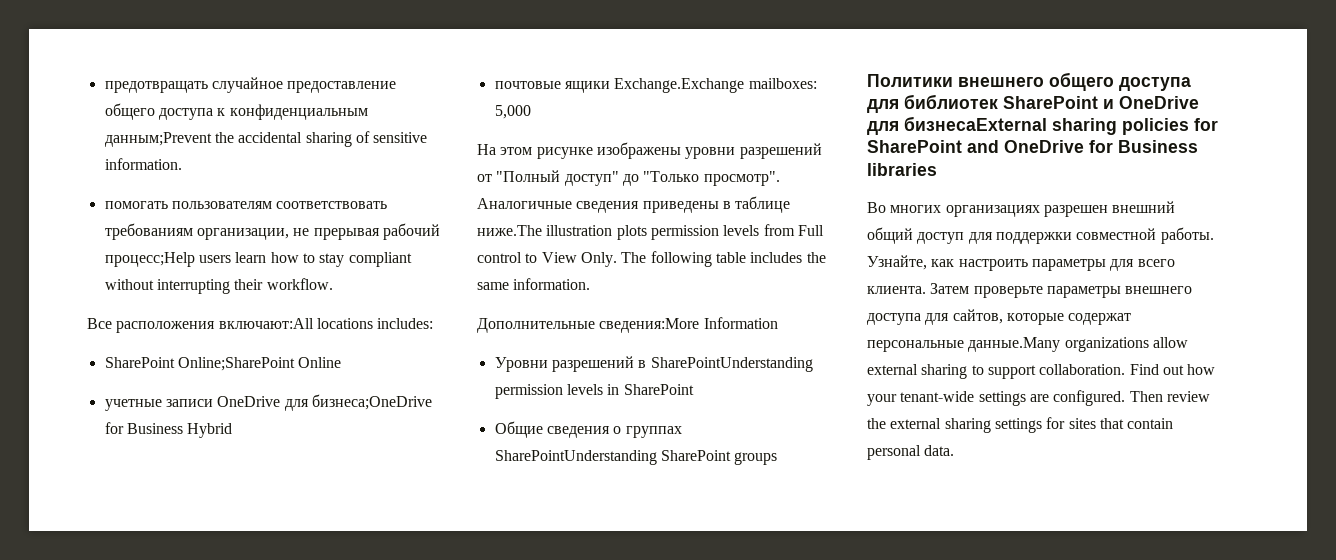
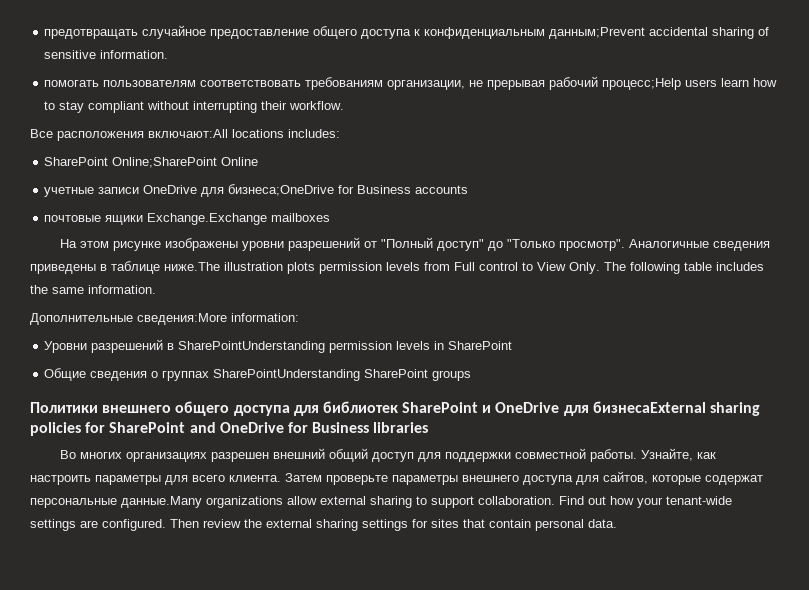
- предотвращать случайное предоставление общего доступа к конфиденциальным данным;Prevent the accidental sharing of sensitive information.
+ предотвращать случайное предоставление общего доступа к конфиденциальным данным;Prevent accidental sharing of sensitive information.
- учетные записи OneDrive для бизнеса;OneDrive for Business Hybrid
+ учетные записи OneDrive для бизнеса;OneDrive for Business accounts
- почтовые ящики Exchange.Exchange mailboxes: 5,000
+ почтовые ящики Exchange.Exchange mailboxes
- Дополнительные сведения:More Information
+ Дополнительные сведения:More information:

